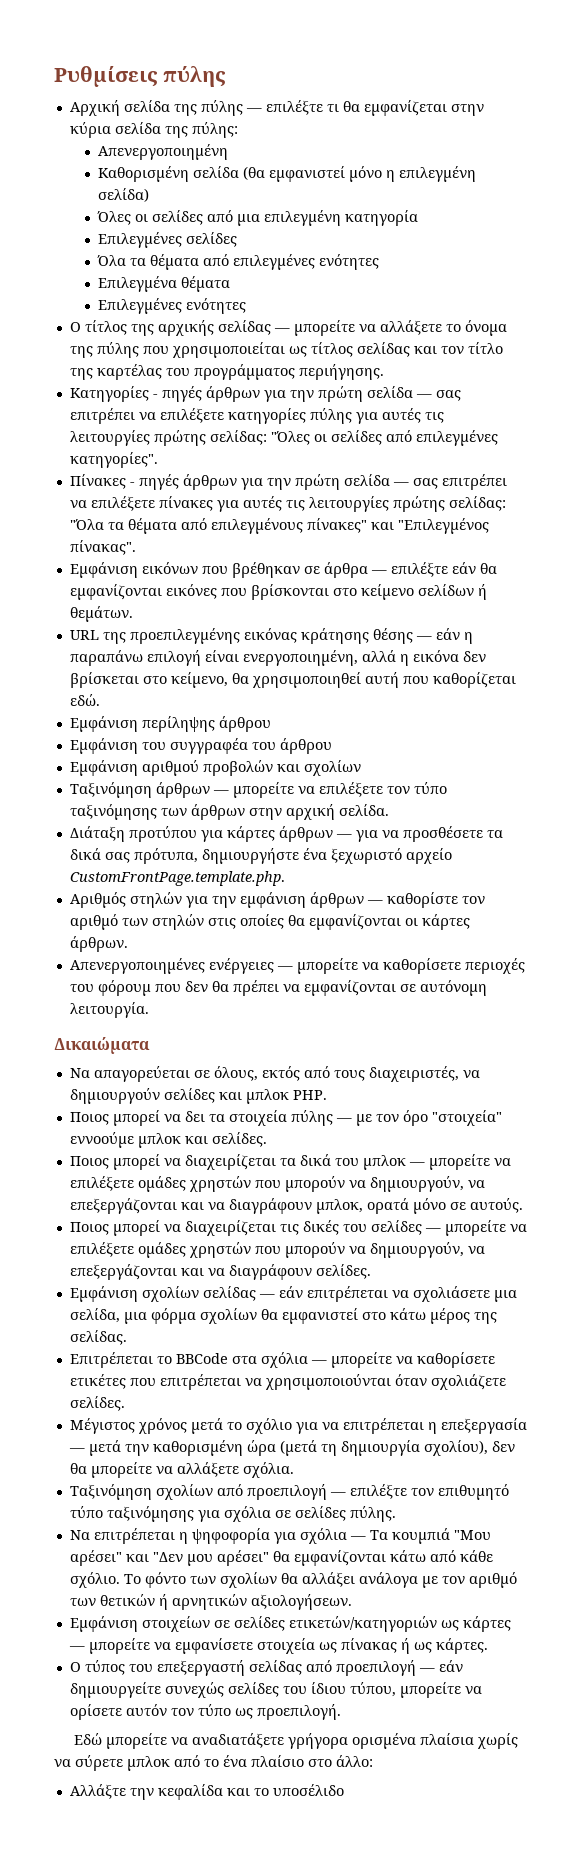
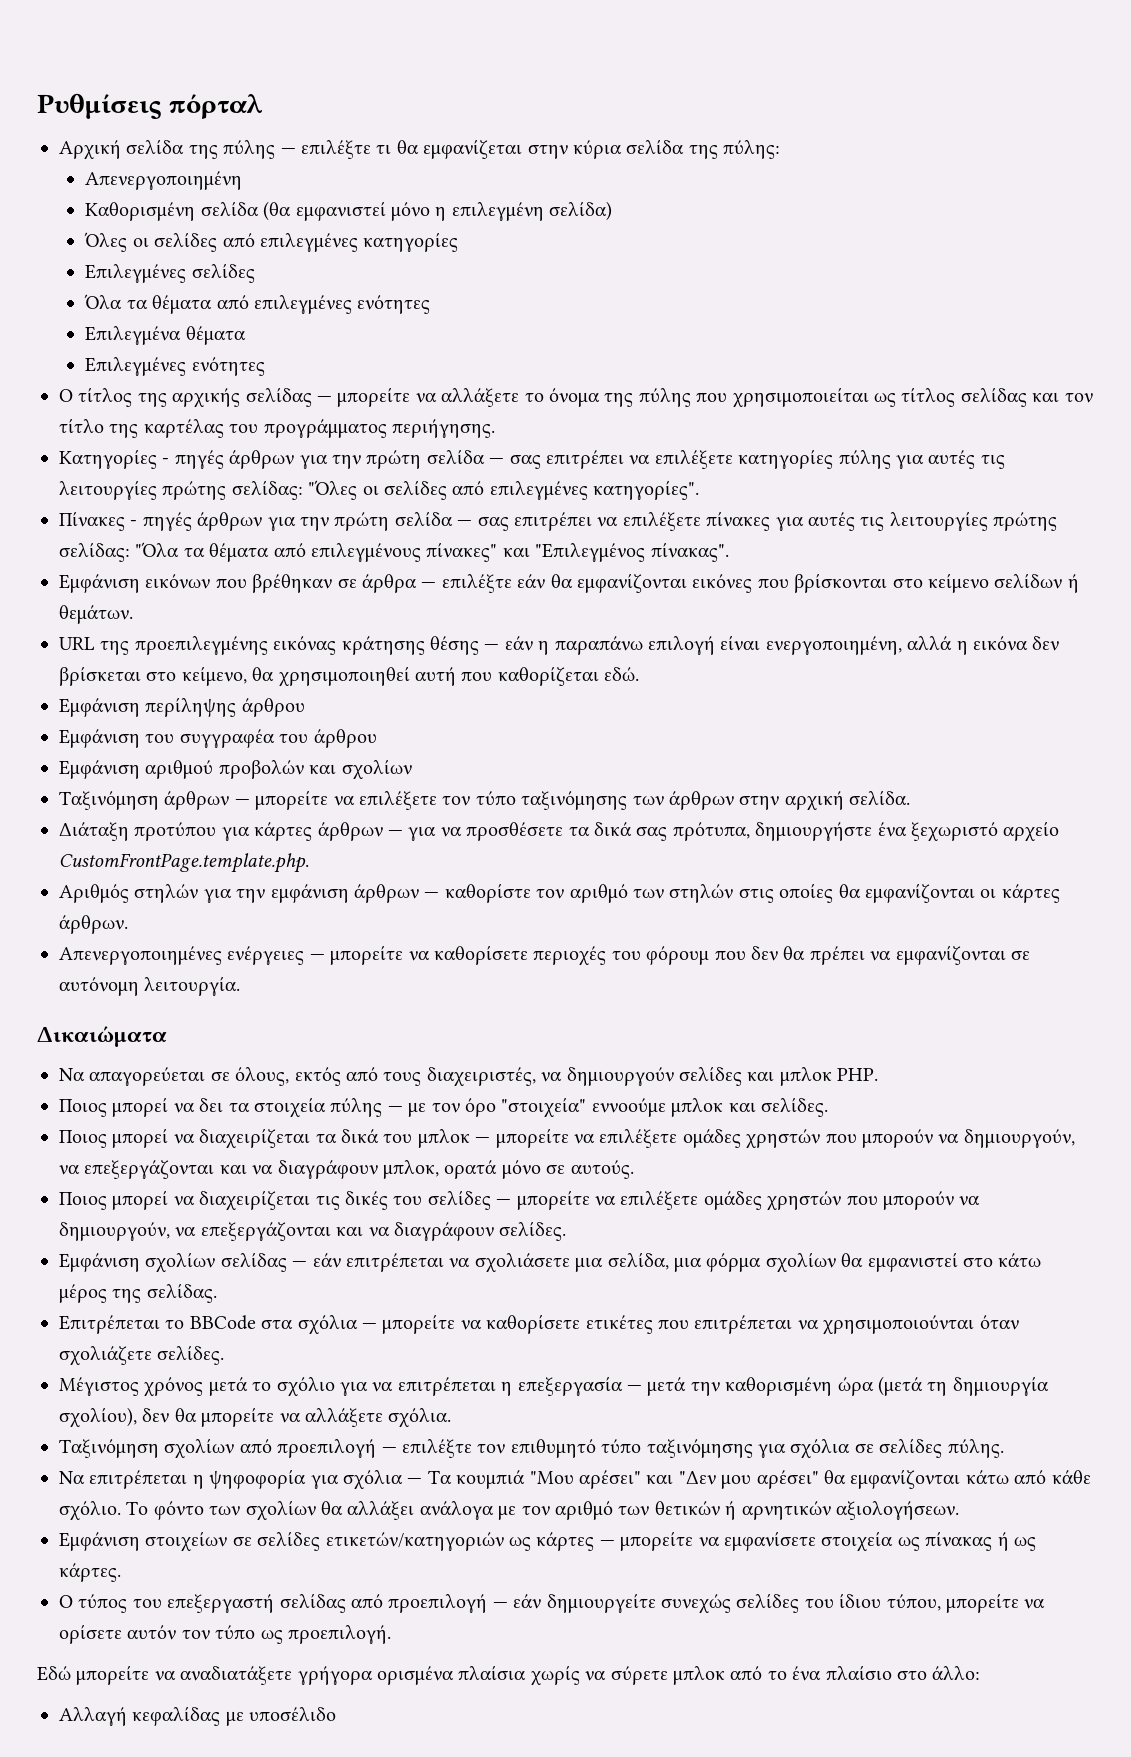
- Ρυθμίσεις πύλης
+ Ρυθμίσεις πόρταλ
- Όλες οι σελίδες από μια επιλεγμένη κατηγορία
+ Όλες οι σελίδες από επιλεγμένες κατηγορίες
- Αλλάξτε την κεφαλίδα και το υποσέλιδο
+ Αλλαγή κεφαλίδας με υποσέλιδο

